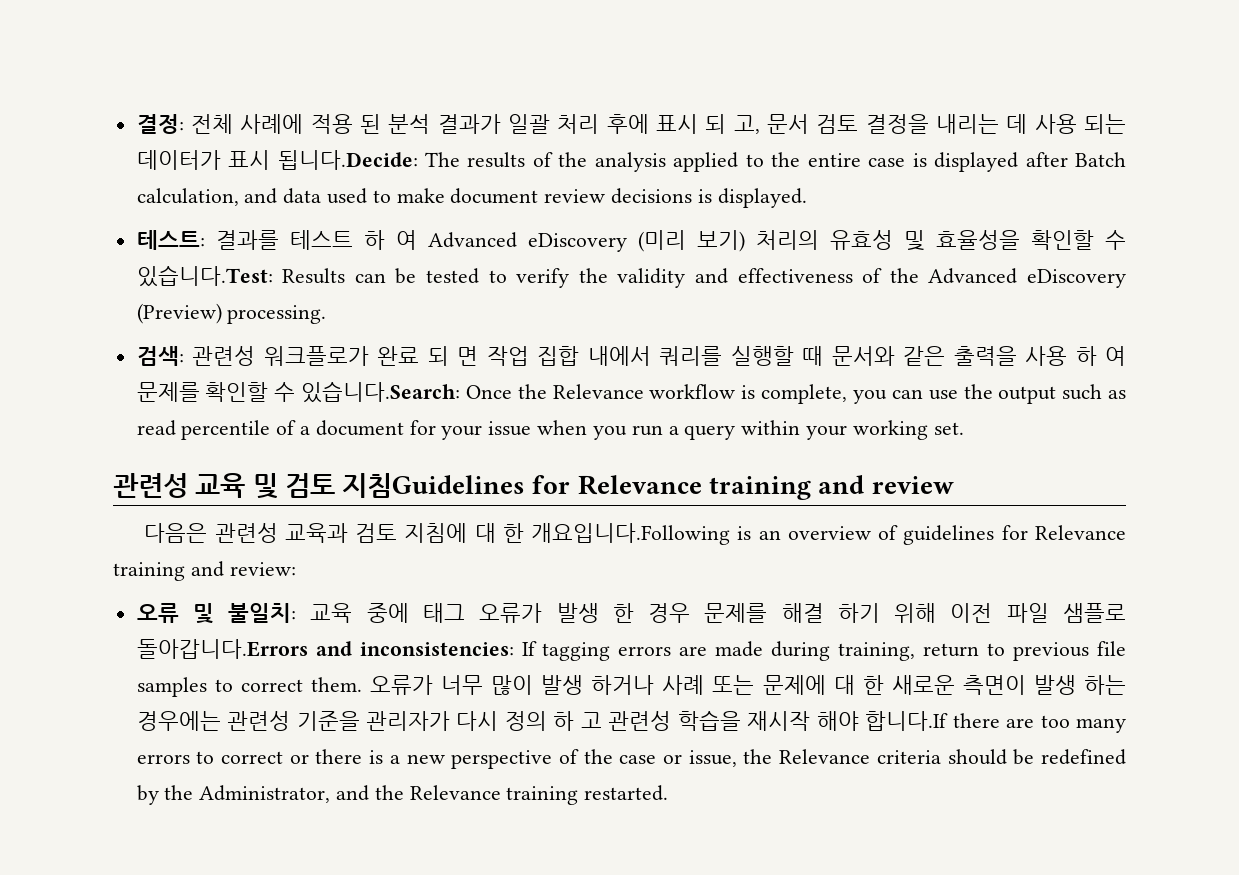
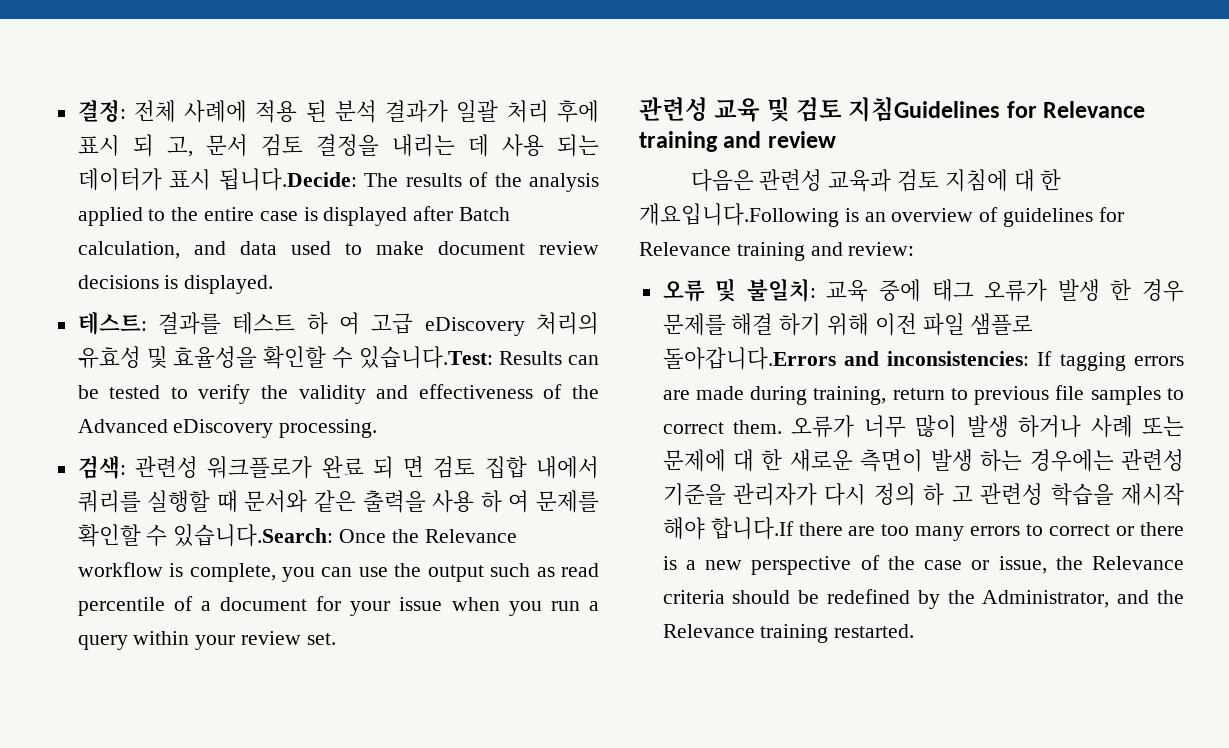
- 테스트: 결과를 테스트 하 여 Advanced eDiscovery (미리 보기) 처리의 유효성 및 효율성을 확인할 수 있습니다.Test: Results can be tested to verify the validity and effectiveness of the Advanced eDiscovery (Preview) processing.
+ 테스트: 결과를 테스트 하 여 고급 eDiscovery 처리의 유효성 및 효율성을 확인할 수 있습니다.Test: Results can be tested to verify the validity and effectiveness of the Advanced eDiscovery processing.
- 검색: 관련성 워크플로가 완료 되 면 작업 집합 내에서 쿼리를 실행할 때 문서와 같은 출력을 사용 하 여 문제를 확인할 수 있습니다.Search: Once the Relevance workflow is complete, you can use the output such as read percentile of a document for your issue when you run a query within your working set.
+ 검색: 관련성 워크플로가 완료 되 면 검토 집합 내에서 쿼리를 실행할 때 문서와 같은 출력을 사용 하 여 문제를 확인할 수 있습니다.Search: Once the Relevance workflow is complete, you can use the output such as read percentile of a document for your issue when you run a query within your review set.

